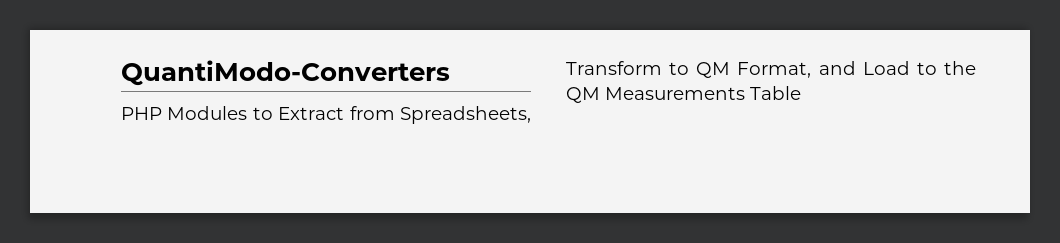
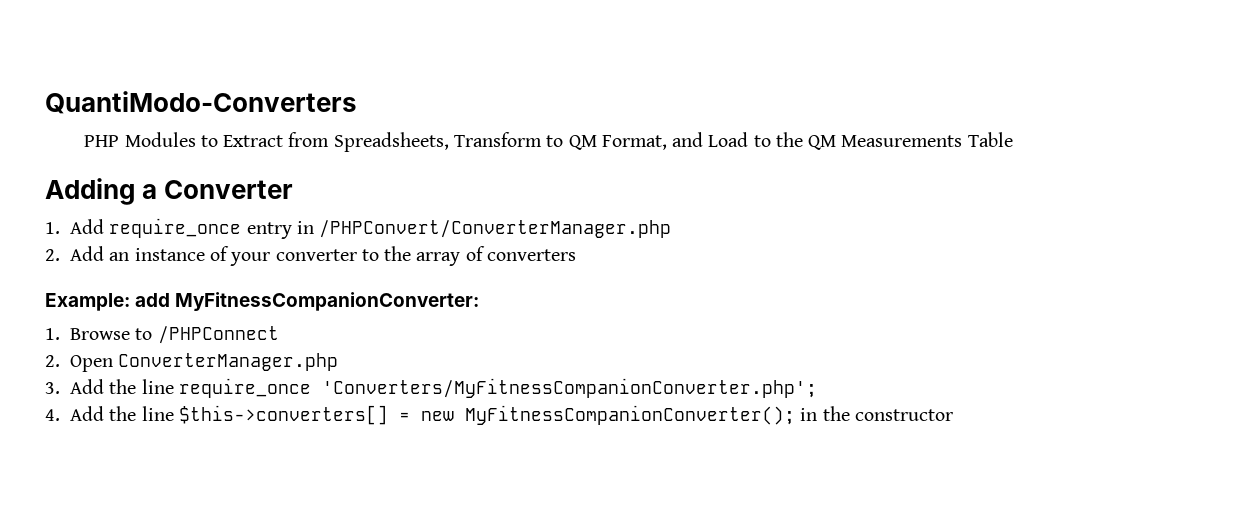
+ Adding a Converter
+ 1. Add require_once entry in /PHPConvert/ConverterManager.php
+ 2. Add an instance of your converter to the array of converters
+ Example: add MyFitnessCompanionConverter:
+ 1. Browse to /PHPConnect
+ 2. Open ConverterManager.php
+ 3. Add the line require_once 'Converters/MyFitnessCompanionConverter.php';
+ 4. Add the line $this->converters[] = new MyFitnessCompanionConverter(); in the constructor

